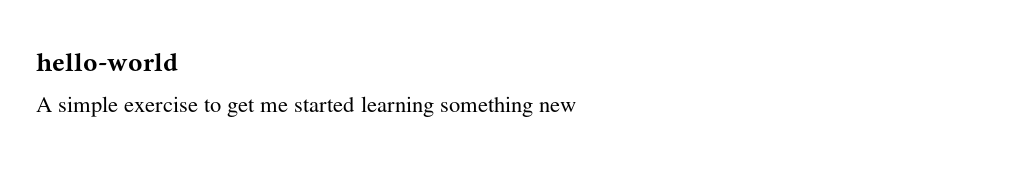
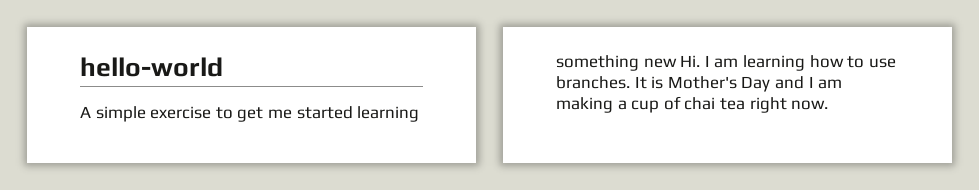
- A simple exercise to get me started learning something new
+ A simple exercise to get me started learning something new Hi. I am learning how to use branches. It is Mother's Day and I am making a cup of chai tea right now.

